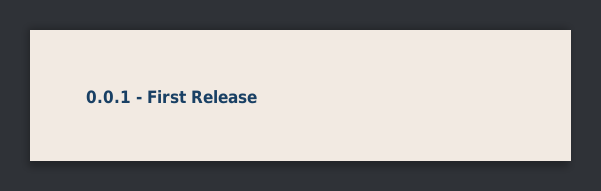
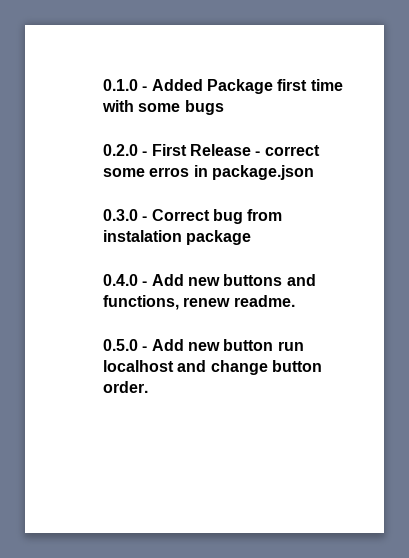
- 0.0.1 - First Release
+ 0.1.0 - Added Package first time with some bugs
+ 0.2.0 - First Release - correct some erros in package.json
+ 0.3.0 - Correct bug from instalation package
+ 0.4.0 - Add new buttons and functions, renew readme.
+ 0.5.0 - Add new button run localhost and change button order.

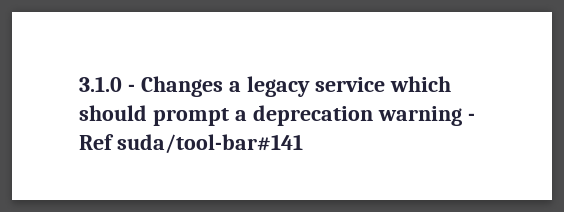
- 0.1.0 - Added Package first time with some bugs
- 0.2.0 - First Release - correct some erros in package.json
- 0.3.0 - Correct bug from instalation package
- 0.4.0 - Add new buttons and functions, renew readme.
- 0.5.0 - Add new button run localhost and change button order.
+ 3.1.0 - Changes a legacy service which should prompt a deprecation warning - Ref suda/tool-bar#141

